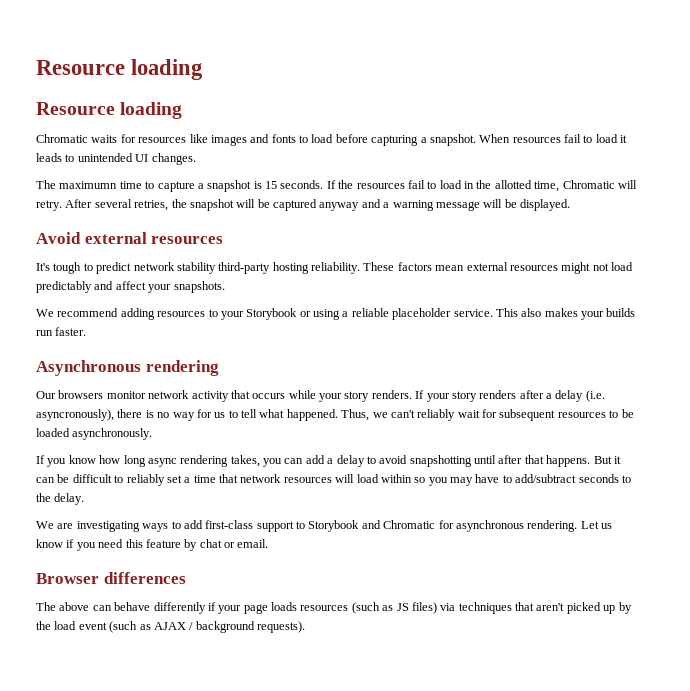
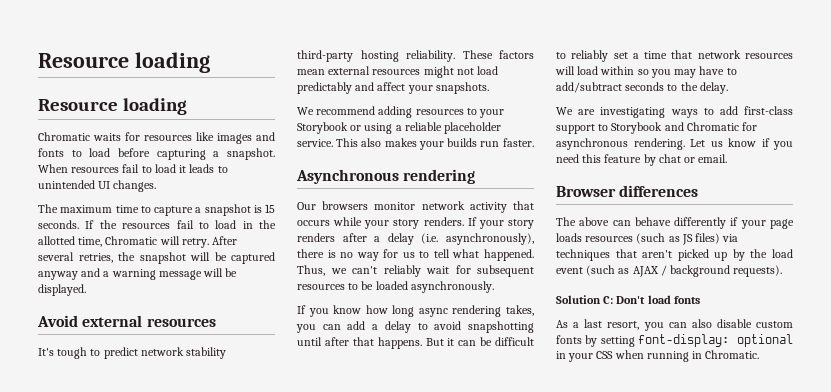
- The maximumn time to capture a snapshot is 15 seconds.
+ The maximum time to capture a snapshot is 15 seconds.
- If your story renders after a delay (i.e. asyncronously), there is no way for us to tell what happened.
+ If your story renders after a delay (i.e. asynchronously), there is no way for us to tell what happened.
+ Solution C: Don't load fonts
+ As a last resort, you can also disable custom fonts by setting font-display: optional in your CSS when running in Chromatic.

